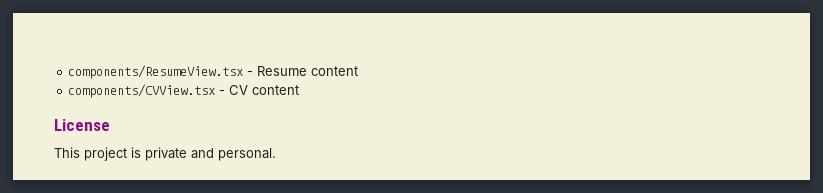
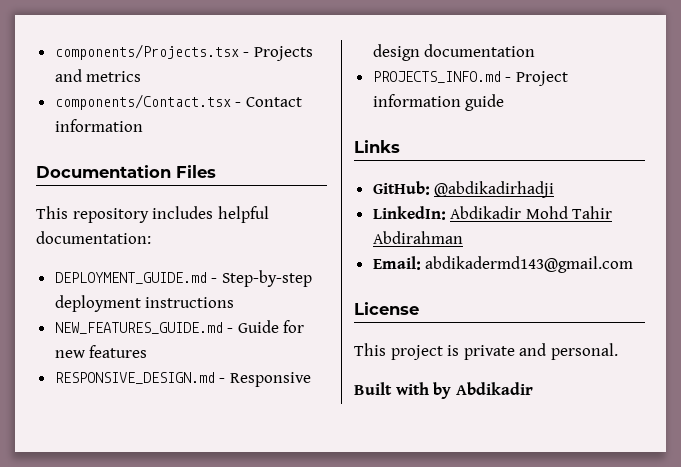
- components/ResumeView.tsx - Resume content
- components/CVView.tsx - CV content
+ components/Projects.tsx - Projects and metrics
+ components/Contact.tsx - Contact information
+ Documentation Files
+ This repository includes helpful documentation:
+ DEPLOYMENT_GUIDE.md - Step-by-step deployment instructions
+ NEW_FEATURES_GUIDE.md - Guide for new features
+ RESPONSIVE_DESIGN.md - Responsive design documentation
+ PROJECTS_INFO.md - Project information guide
+ Links
+ GitHub: @abdikadirhadji
+ LinkedIn: Abdikadir Mohd Tahir Abdirahman
+ Email: abdikadermd143@gmail.com
+ Built with by Abdikadir

